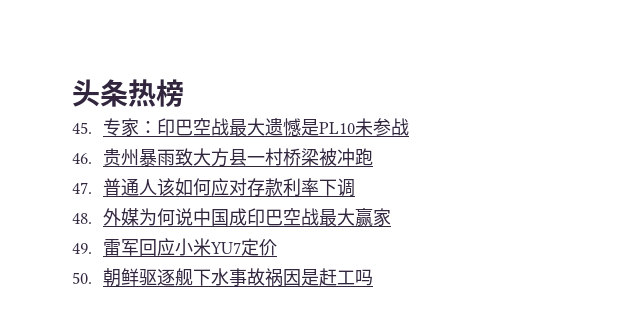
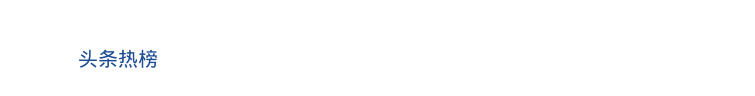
- 45.专家：印巴空战最大遗憾是PL10未参战
- 46.贵州暴雨致大方县一村桥梁被冲跑
- 47.普通人该如何应对存款利率下调
- 48.外媒为何说中国成印巴空战最大赢家
- 49.雷军回应小米YU7定价
- 50.朝鲜驱逐舰下水事故祸因是赶工吗

